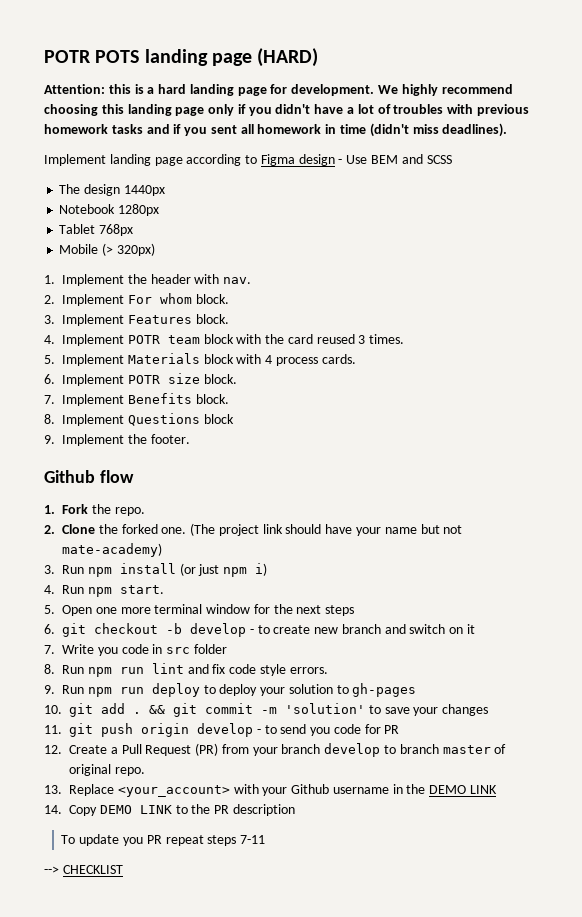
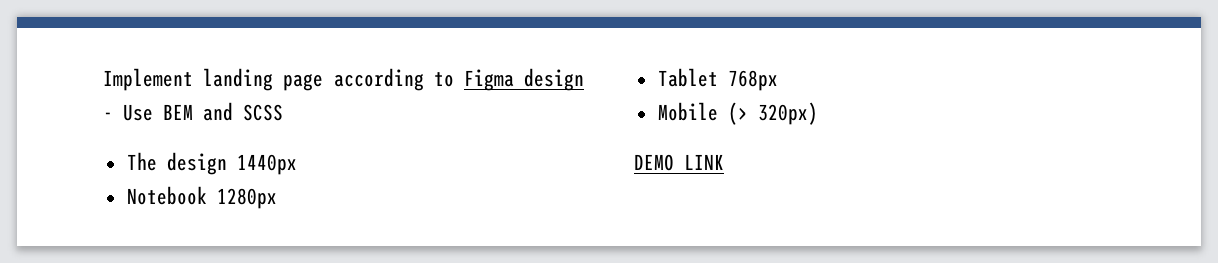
- POTR POTS landing page (HARD)
- Attention: this is a hard landing page for development. We highly recommend choosing this landing page only if you didn't have a lot of troubles with previous homework tasks and if you sent all homework in time (didn't miss deadlines).
- 1. Implement the header with nav.
- 2. Implement For whom block.
- 3. Implement Features block.
- 4. Implement POTR team block with the card reused 3 times.
- 5. Implement Materials block with 4 process cards.
- 6. Implement POTR size block.
- 7. Implement Benefits block.
- 8. Implement Questions block
- 9. Implement the footer.
- Github flow
- 1. Fork the repo.
- 2. Clone the forked one. (The project link should have your name but not mate-academy)
- 3. Run npm install (or just npm i)
- 4. Run npm start.
- 5. Open one more terminal window for the next steps
- 6. git checkout -b develop - to create new branch and switch on it
- 7. Write you code in src folder
- 8. Run npm run lint and fix code style errors.
- 9. Run npm run deploy to deploy your solution to gh-pages
- 10. git add . && git commit -m 'solution' to save your changes
- 11. git push origin develop - to send you code for PR
- 12. Create a Pull Request (PR) from your branch develop to branch master of original repo.
- 13. Replace <your_account> with your Github username in the DEMO LINK
- 14. Copy DEMO LINK to the PR description
- To update you PR repeat steps 7-11
- --> CHECKLIST
+ DEMO LINK

